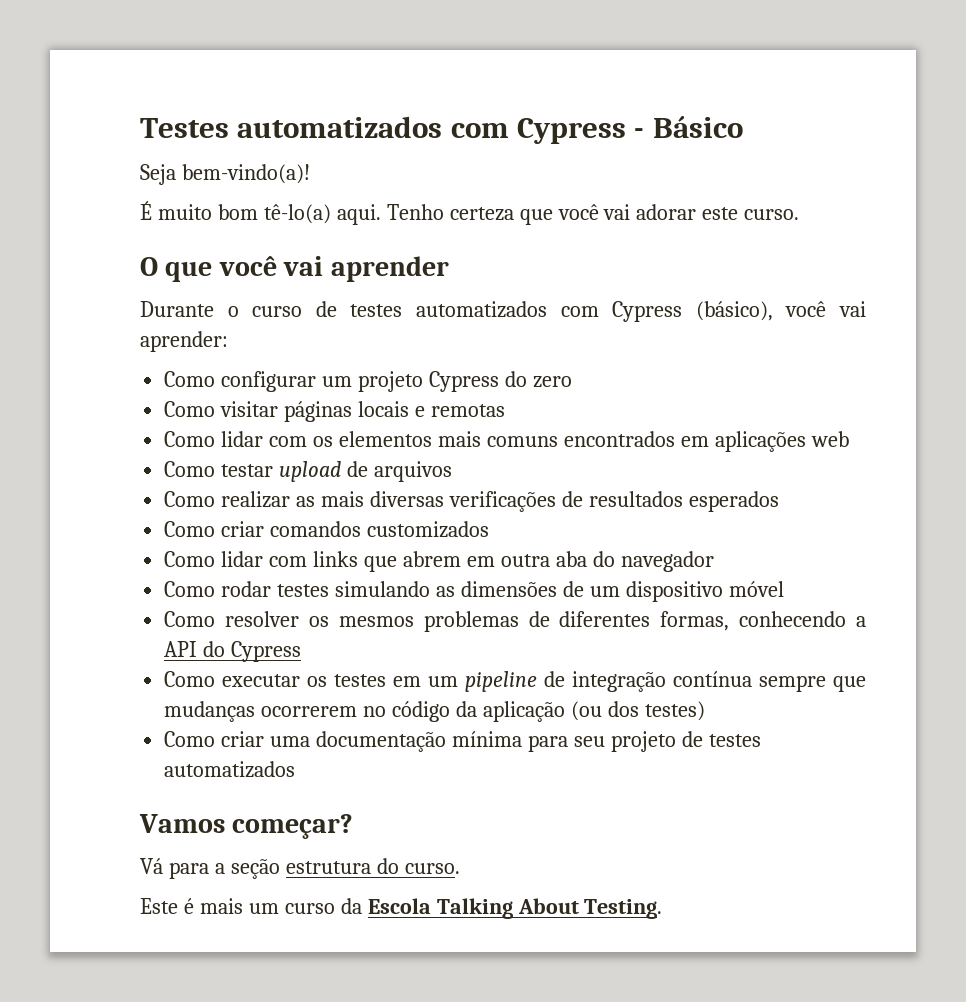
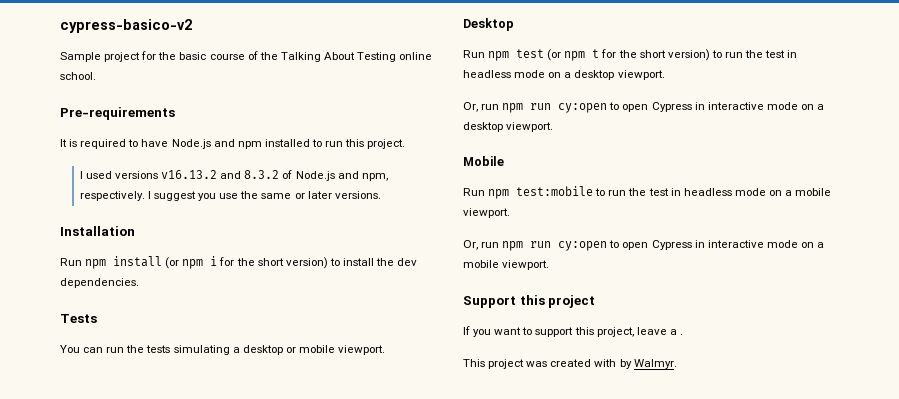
- Testes automatizados com Cypress - Básico
- Seja bem-vindo(a)!
- É muito bom tê-lo(a) aqui. Tenho certeza que você vai adorar este curso.
- O que você vai aprender
- Durante o curso de testes automatizados com Cypress (básico), você vai aprender:
- Como configurar um projeto Cypress do zero
- Como visitar páginas locais e remotas
- Como lidar com os elementos mais comuns encontrados em aplicações web
- Como testar upload de arquivos
- Como realizar as mais diversas verificações de resultados esperados
- Como criar comandos customizados
- Como lidar com links que abrem em outra aba do navegador
- Como rodar testes simulando as dimensões de um dispositivo móvel
- Como resolver os mesmos problemas de diferentes formas, conhecendo a API do Cypress
- Como executar os testes em um pipeline de integração contínua sempre que mudanças ocorrerem no código da aplicação (ou dos testes)
- Como criar uma documentação mínima para seu projeto de testes automatizados
- Vamos começar?
- Vá para a seção estrutura do curso.
- Este é mais um curso da Escola Talking About Testing.
+ cypress-basico-v2
+ Sample project for the basic course of the Talking About Testing online school.
+ Pre-requirements
+ It is required to have Node.js and npm installed to run this project.
+ I used versions v16.13.2 and 8.3.2 of Node.js and npm, respectively. I suggest you use the same or later versions.
+ Installation
+ Run npm install (or npm i for the short version) to install the dev dependencies.
+ Tests
+ You can run the tests simulating a desktop or mobile viewport.
+ Desktop
+ Run npm test (or npm t for the short version) to run the test in headless mode on a desktop viewport.
+ Or, run npm run cy:open to open Cypress in interactive mode on a desktop viewport.
+ Mobile
+ Run npm test:mobile to run the test in headless mode on a mobile viewport.
+ Or, run npm run cy:open to open Cypress in interactive mode on a mobile viewport.
+ Support this project
+ If you want to support this project, leave a .
+ This project was created with by Walmyr.

